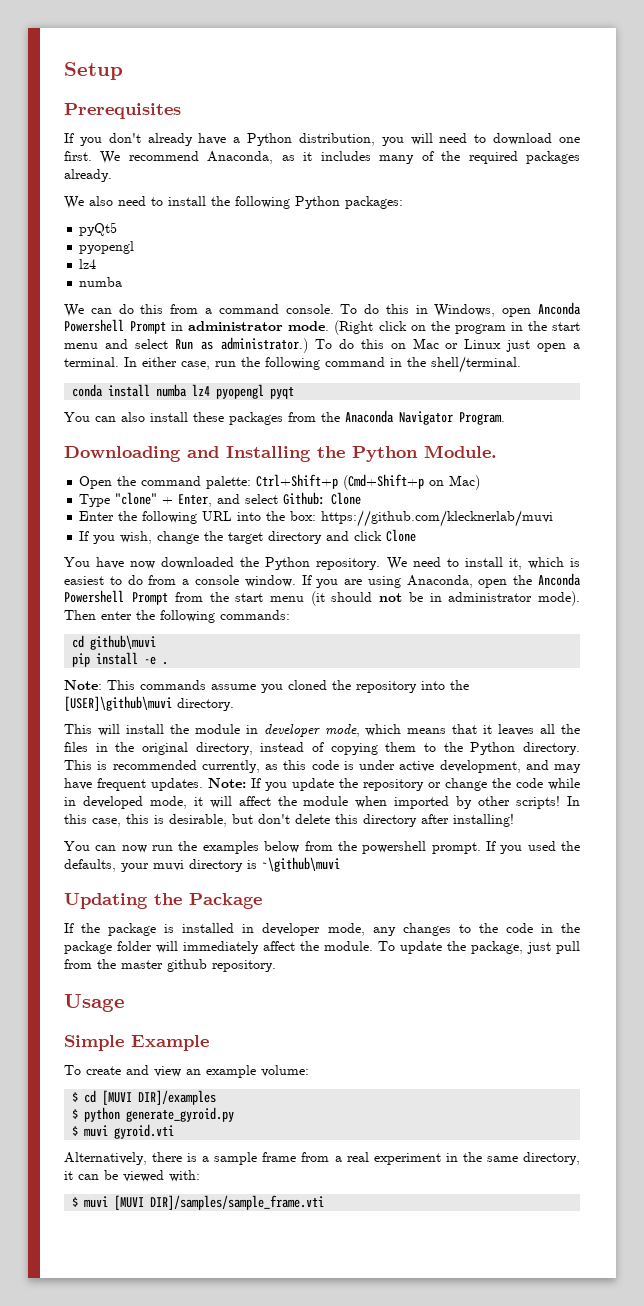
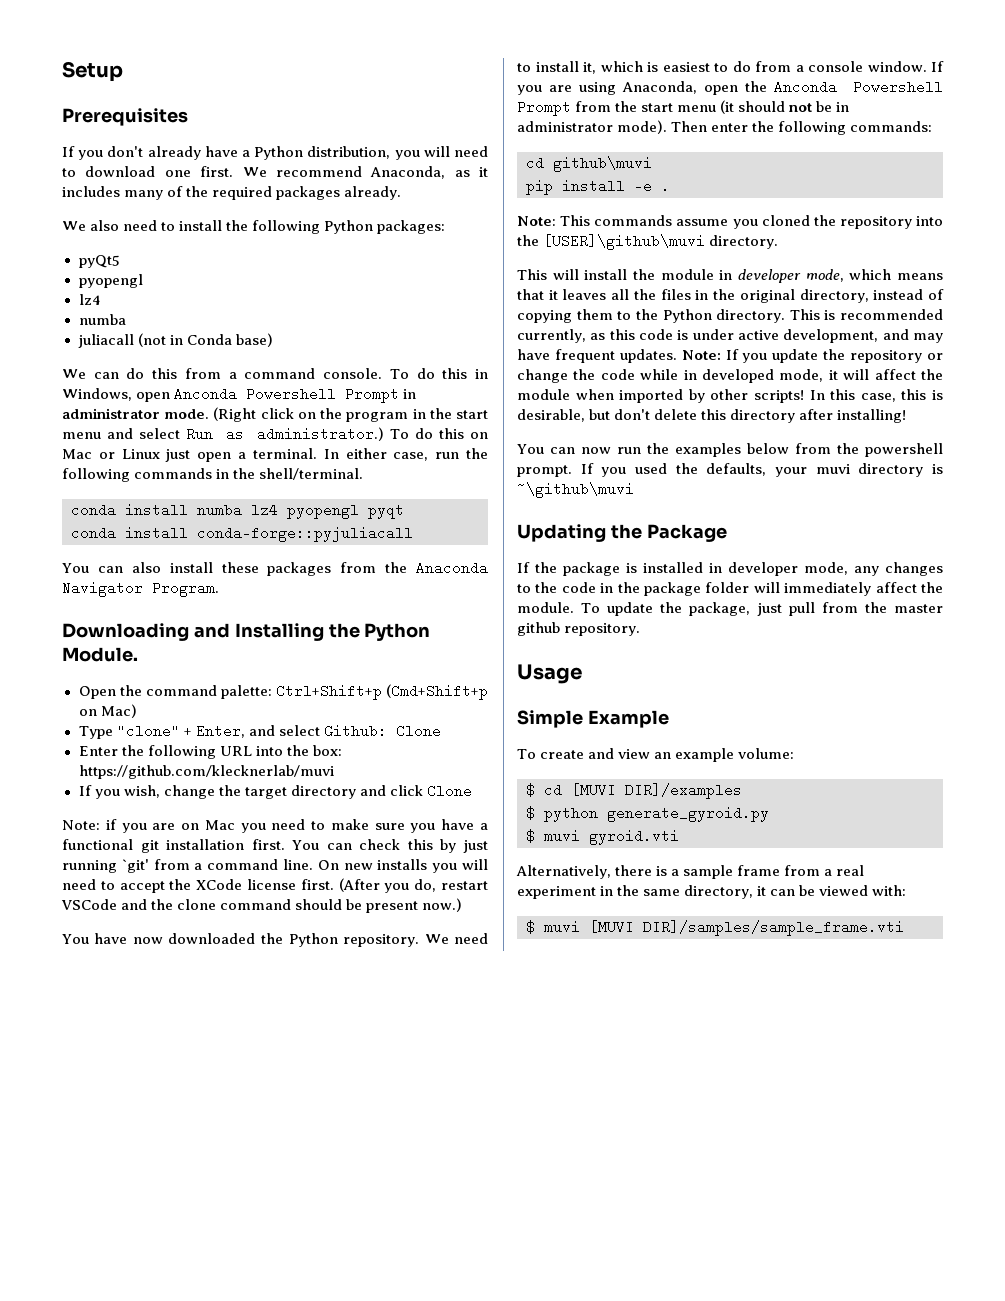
+ juliacall (not in Conda base)
- In either case, run the following command in the shell/terminal.
+ In either case, run the following commands in the shell/terminal.
+ conda install conda-forge::pyjuliacall
+ Note: if you are on Mac you need to make sure you have a functional git installation first. You can check this by just running `git' from a command line. On new installs you will need to accept the XCode license first. (After you do, restart VSCode and the clone command should be present now.)

